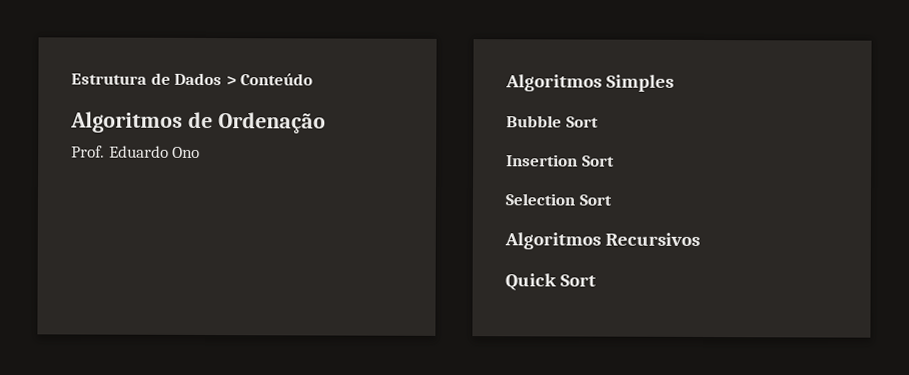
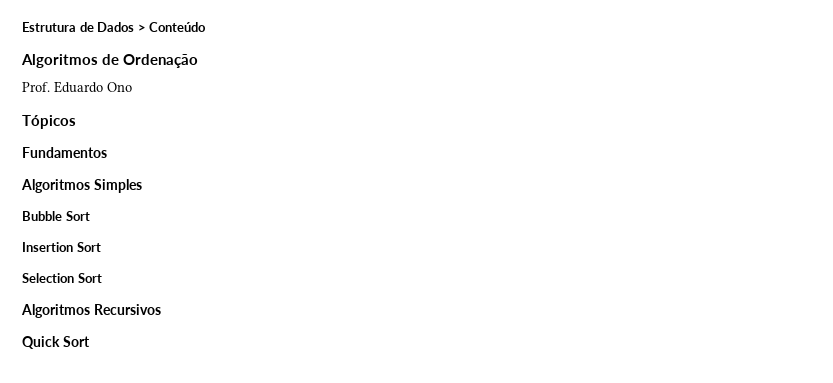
+ Tópicos
+ Fundamentos

